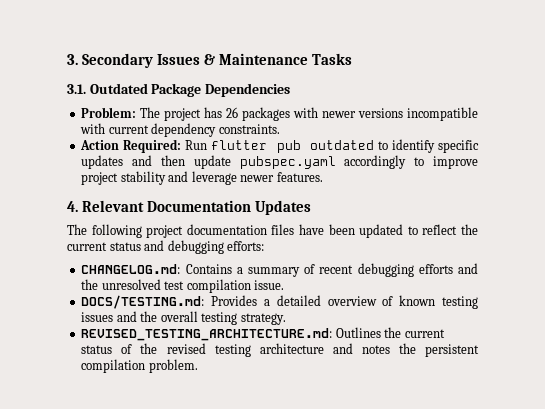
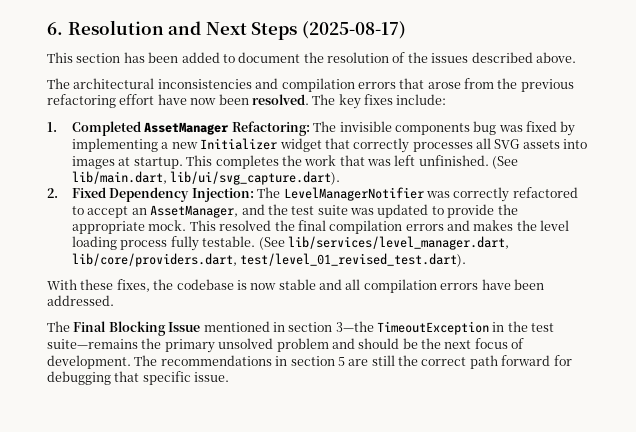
- 3. Secondary Issues & Maintenance Tasks
- 3.1. Outdated Package Dependencies
- Problem: The project has 26 packages with newer versions incompatible with current dependency constraints.
- Action Required: Run flutter pub outdated to identify specific updates and then update pubspec.yaml accordingly to improve project stability and leverage newer features.
- 4. Relevant Documentation Updates
- The following project documentation files have been updated to reflect the current status and debugging efforts:
- CHANGELOG.md: Contains a summary of recent debugging efforts and the unresolved test compilation issue.
- DOCS/TESTING.md: Provides a detailed overview of known testing issues and the overall testing strategy.
- REVISED_TESTING_ARCHITECTURE.md: Outlines the current status of the revised testing architecture and notes the persistent compilation problem.
+ 6. Resolution and Next Steps (2025-08-17)
+ This section has been added to document the resolution of the issues described above.
+ The architectural inconsistencies and compilation errors that arose from the previous refactoring effort have now been resolved. The key fixes include:
+ 1. Completed AssetManager Refactoring: The invisible components bug was fixed by implementing a new Initializer widget that correctly processes all SVG assets into images at startup. This completes the work that was left unfinished. (See lib/main.dart, lib/ui/svg_capture.dart).
+ 2. Fixed Dependency Injection: The LevelManagerNotifier was correctly refactored to accept an AssetManager, and the test suite was updated to provide the appropriate mock. This resolved the final compilation errors and makes the level loading process fully testable. (See lib/services/level_manager.dart, lib/core/providers.dart, test/level_01_revised_test.dart).
+ With these fixes, the codebase is now stable and all compilation errors have been addressed.
+ The Final Blocking Issue mentioned in section 3—the TimeoutException in the test suite—remains the primary unsolved problem and should be the next focus of development. The recommendations in section 5 are still the correct path forward for debugging that specific issue.

